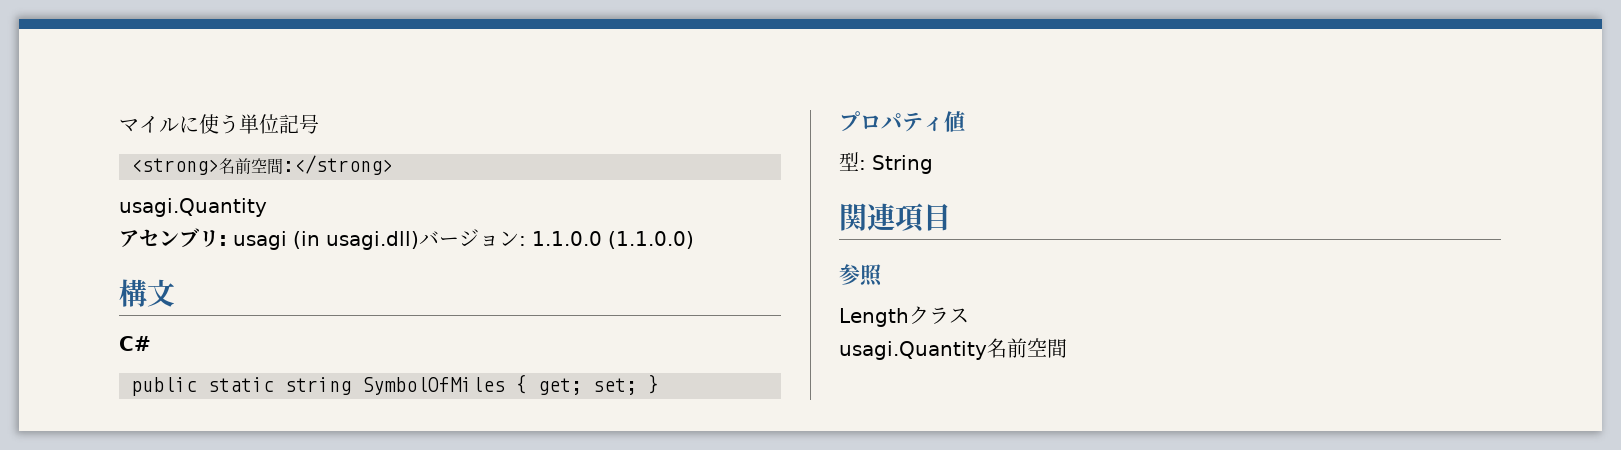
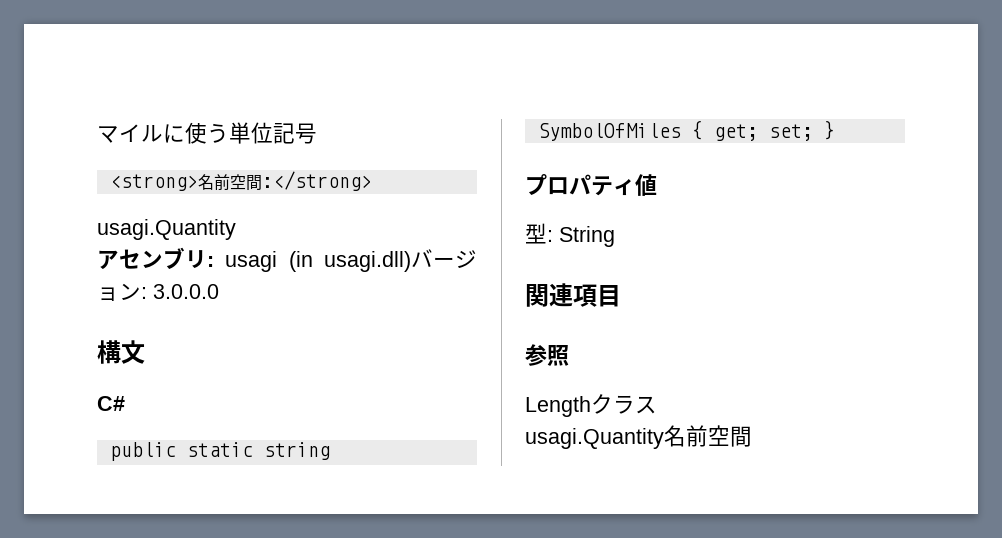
- アセンブリ: usagi (in usagi.dll)バージョン: 1.1.0.0 (1.1.0.0)
+ アセンブリ: usagi (in usagi.dll)バージョン: 3.0.0.0

